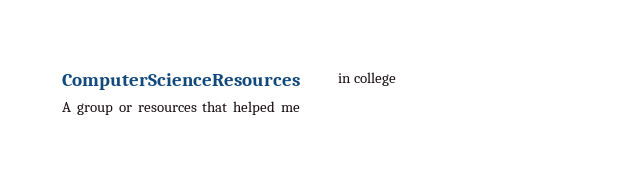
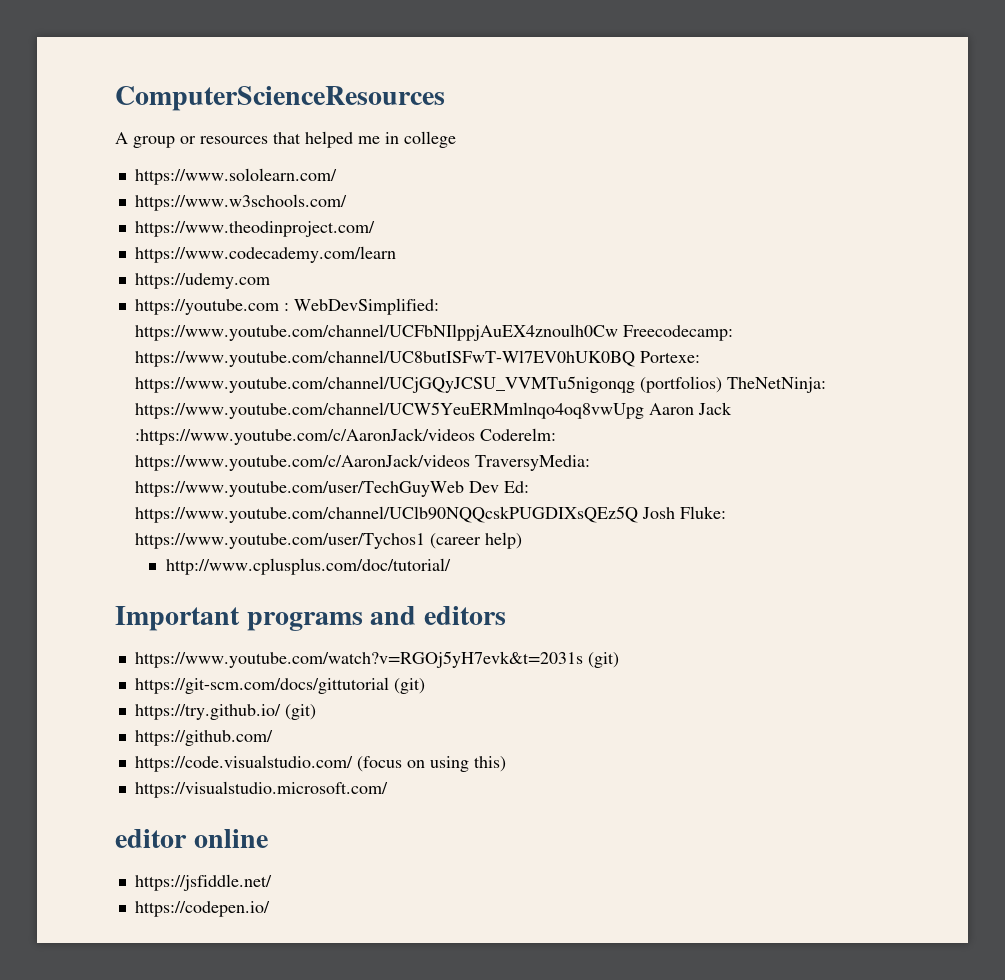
+ https://www.sololearn.com/
+ https://www.w3schools.com/
+ https://www.theodinproject.com/
+ https://www.codecademy.com/learn
+ https://udemy.com
+ https://youtube.com : WebDevSimplified: https://www.youtube.com/channel/UCFbNIlppjAuEX4znoulh0Cw Freecodecamp: https://www.youtube.com/channel/UC8butISFwT-Wl7EV0hUK0BQ Portexe: https://www.youtube.com/channel/UCjGQyJCSU_VVMTu5nigonqg (portfolios) TheNetNinja: https://www.youtube.com/channel/UCW5YeuERMmlnqo4oq8vwUpg Aaron Jack :https://www.youtube.com/c/AaronJack/videos Coderelm: https://www.youtube.com/c/AaronJack/videos TraversyMedia: https://www.youtube.com/user/TechGuyWeb Dev Ed: https://www.youtube.com/channel/UClb90NQQcskPUGDIXsQEz5Q Josh Fluke: https://www.youtube.com/user/Tychos1 (career help)
+ http://www.cplusplus.com/doc/tutorial/
+ Important programs and editors
+ https://www.youtube.com/watch?v=RGOj5yH7evk&t=2031s (git)
+ https://git-scm.com/docs/gittutorial (git)
+ https://try.github.io/ (git)
+ https://github.com/
+ https://code.visualstudio.com/ (focus on using this)
+ https://visualstudio.microsoft.com/
+ editor online
+ https://jsfiddle.net/
+ https://codepen.io/

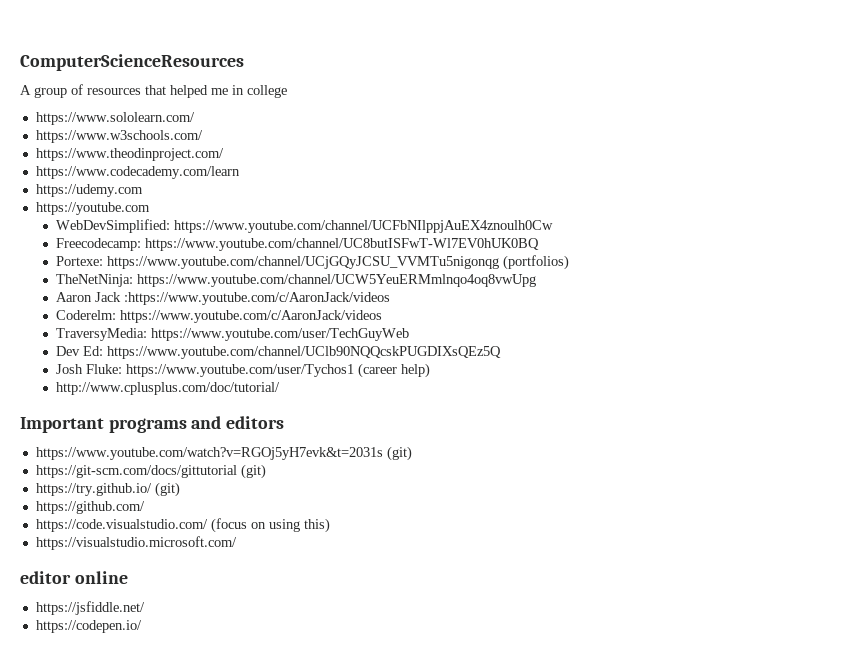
- A group or resources that helped me in college
+ A group of resources that helped me in college
- https://youtube.com : WebDevSimplified: https://www.youtube.com/channel/UCFbNIlppjAuEX4znoulh0Cw Freecodecamp: https://www.youtube.com/channel/UC8butISFwT-Wl7EV0hUK0BQ Portexe: https://www.youtube.com/channel/UCjGQyJCSU_VVMTu5nigonqg (portfolios) TheNetNinja: https://www.youtube.com/channel/UCW5YeuERMmlnqo4oq8vwUpg Aaron Jack :https://www.youtube.com/c/AaronJack/videos Coderelm: https://www.youtube.com/c/AaronJack/videos TraversyMedia: https://www.youtube.com/user/TechGuyWeb Dev Ed: https://www.youtube.com/channel/UClb90NQQcskPUGDIXsQEz5Q Josh Fluke: https://www.youtube.com/user/Tychos1 (career help)
+ https://youtube.com
+ WebDevSimplified: https://www.youtube.com/channel/UCFbNIlppjAuEX4znoulh0Cw
+ Freecodecamp: https://www.youtube.com/channel/UC8butISFwT-Wl7EV0hUK0BQ
+ Portexe: https://www.youtube.com/channel/UCjGQyJCSU_VVMTu5nigonqg (portfolios)
+ TheNetNinja: https://www.youtube.com/channel/UCW5YeuERMmlnqo4oq8vwUpg
+ Aaron Jack :https://www.youtube.com/c/AaronJack/videos
+ Coderelm: https://www.youtube.com/c/AaronJack/videos
+ TraversyMedia: https://www.youtube.com/user/TechGuyWeb
+ Dev Ed: https://www.youtube.com/channel/UClb90NQQcskPUGDIXsQEz5Q
+ Josh Fluke: https://www.youtube.com/user/Tychos1 (career help)

